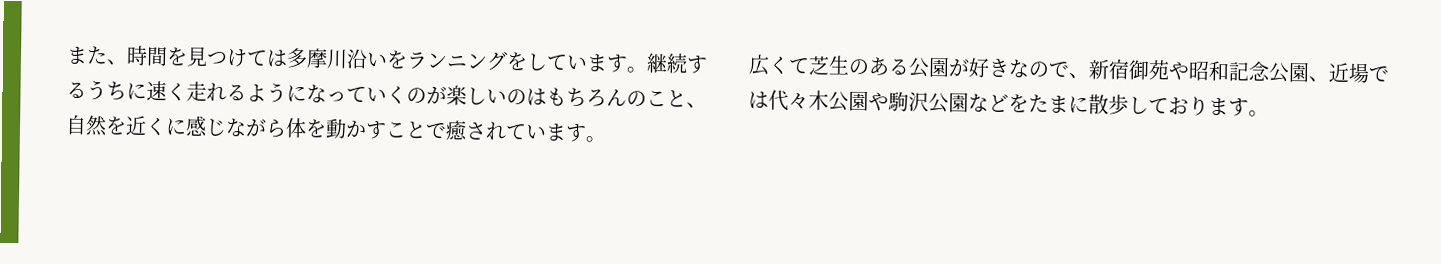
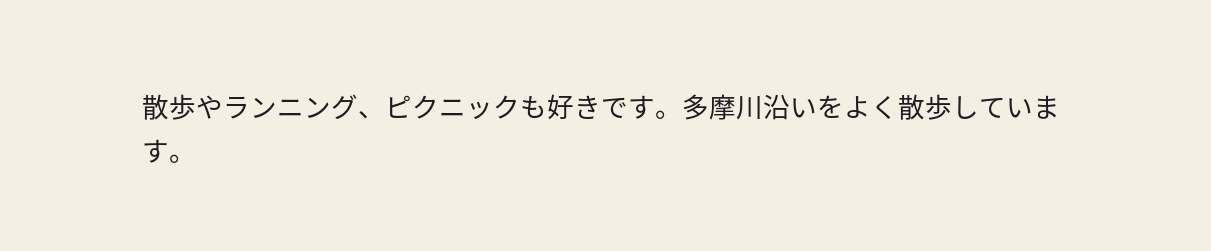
- また、時間を見つけては多摩川沿いをランニングをしています。継続するうちに速く走れるようになっていくのが楽しいのはもちろんのこと、自然を近くに感じながら体を動かすことで癒されています。
- 広くて芝生のある公園が好きなので、新宿御苑や昭和記念公園、近場では代々木公園や駒沢公園などをたまに散歩しております。
+ 散歩やランニング、ピクニックも好きです。多摩川沿いをよく散歩しています。

